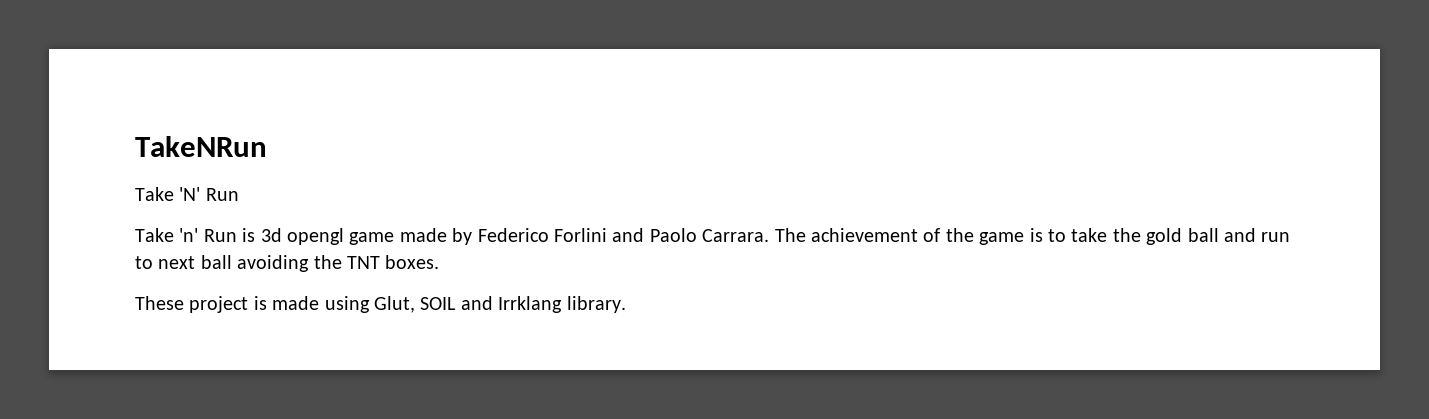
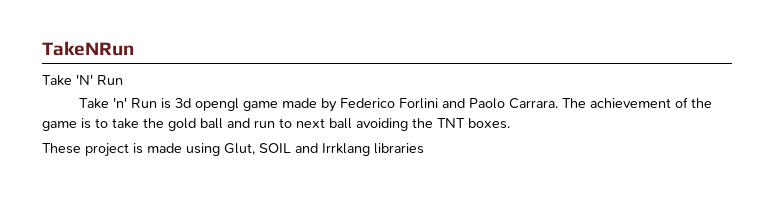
- These project is made using Glut, SOIL and Irrklang library.
+ These project is made using Glut, SOIL and Irrklang libraries

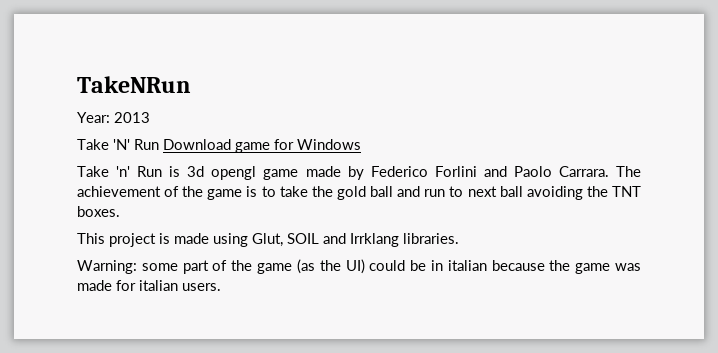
+ Year: 2013
- Take 'N' Run
+ Take 'N' Run Download game for Windows
- These project is made using Glut, SOIL and Irrklang libraries
+ This project is made using Glut, SOIL and Irrklang libraries.
+ Warning: some part of the game (as the UI) could be in italian because the game was made for italian users.

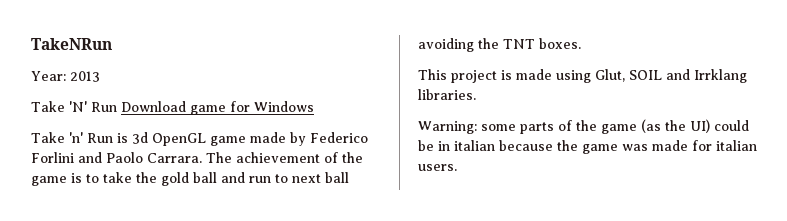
- Take 'n' Run is 3d opengl game made by Federico Forlini and Paolo Carrara.
+ Take 'n' Run is 3d OpenGL game made by Federico Forlini and Paolo Carrara.
- Warning: some part of the game (as the UI) could be in italian because the game was made for italian users.
+ Warning: some parts of the game (as the UI) could be in italian because the game was made for italian users.

